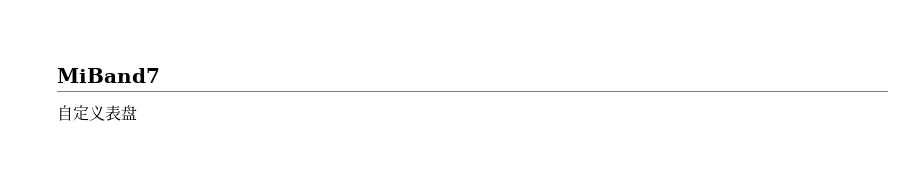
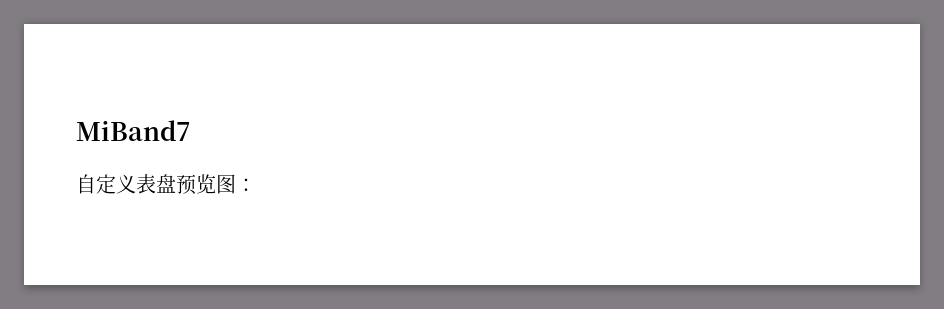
- 自定义表盘
+ 自定义表盘预览图：

